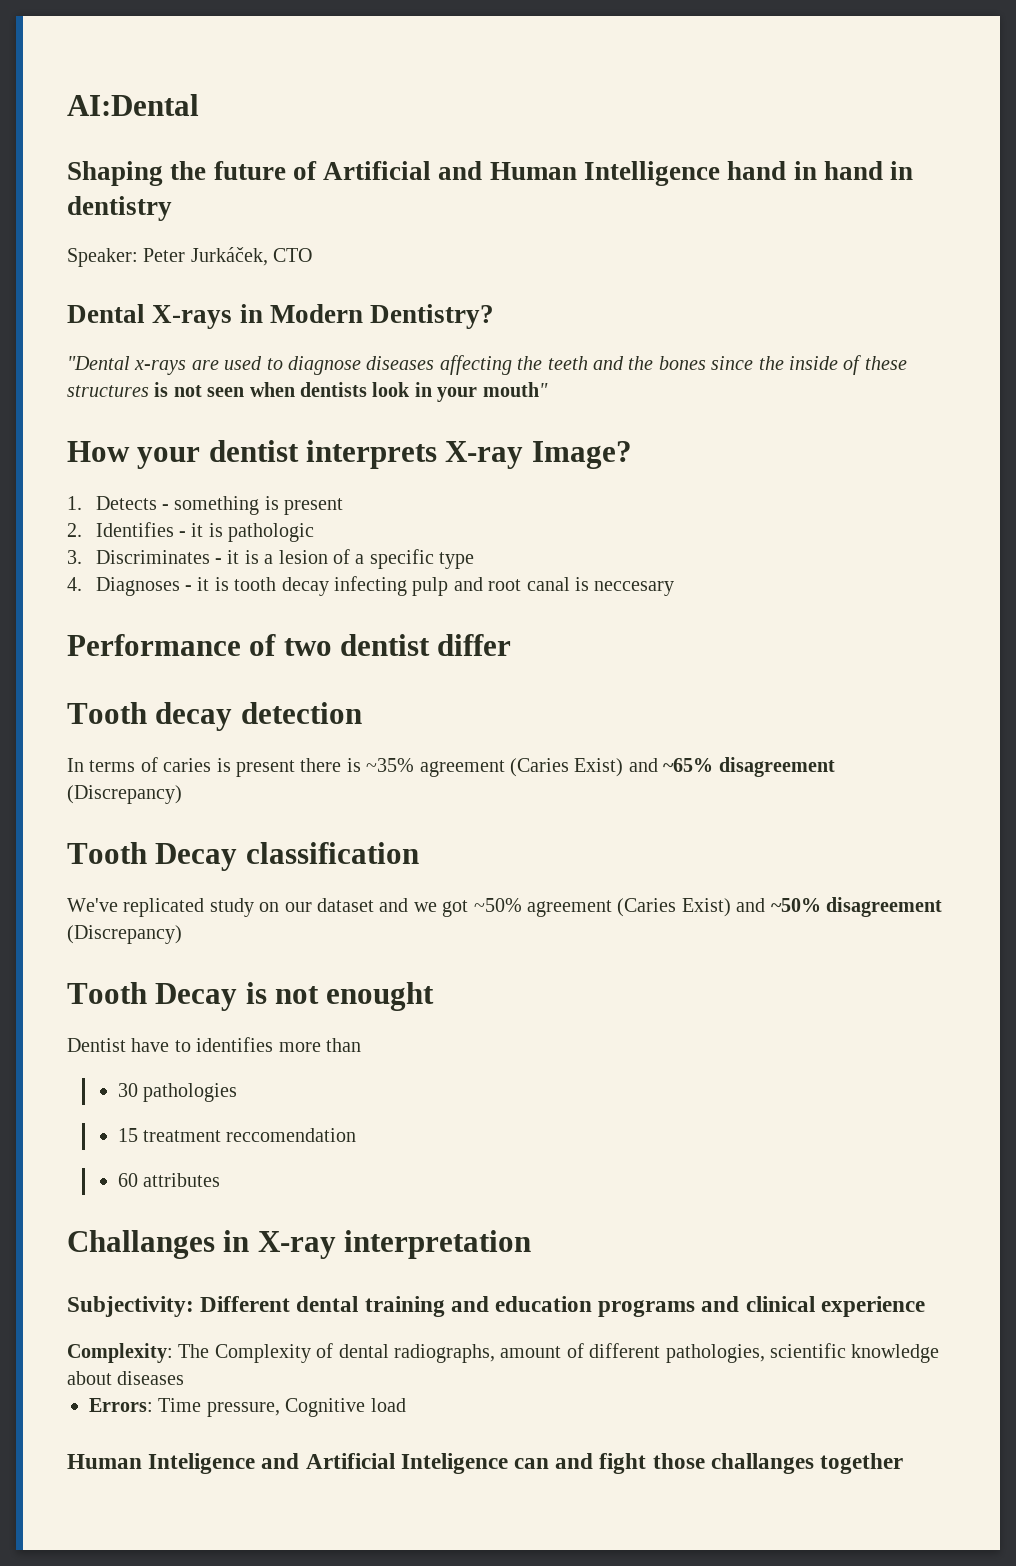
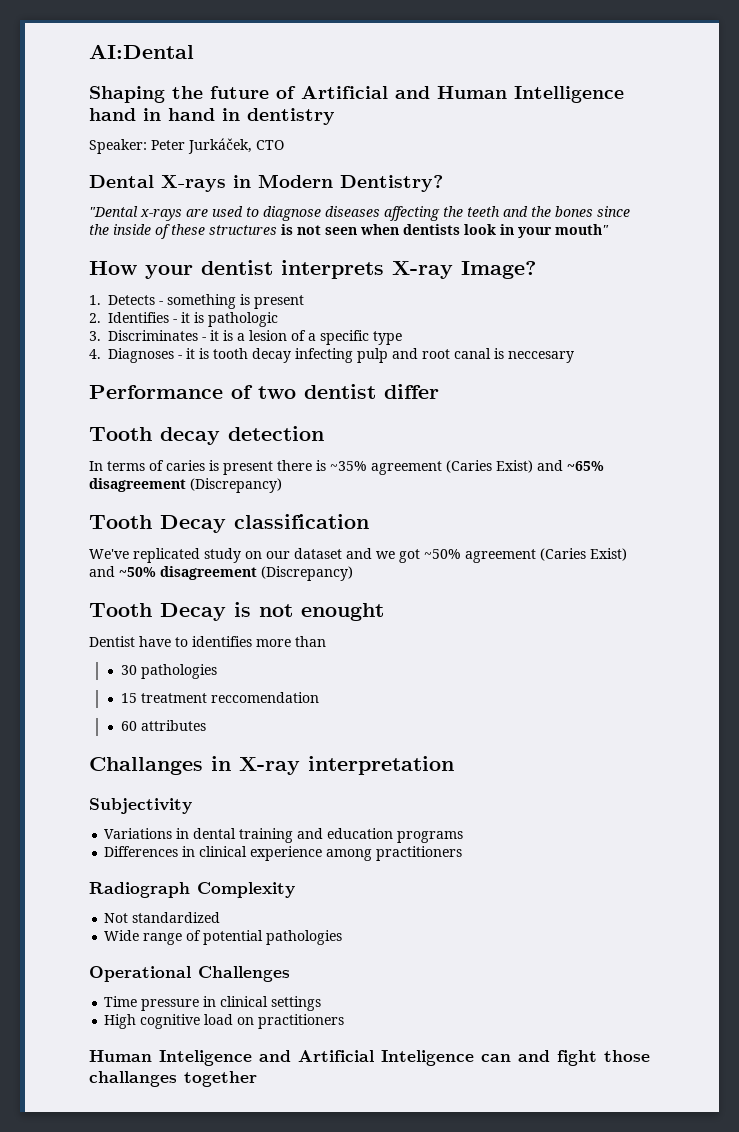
- Subjectivity: Different dental training and education programs and clinical experience
- Complexity: The Complexity of dental radiographs, amount of different pathologies, scientific knowledge about diseases
- Errors: Time pressure, Cognitive load
+ Subjectivity
+ Variations in dental training and education programs
+ Differences in clinical experience among practitioners
+ Radiograph Complexity
+ Not standardized
+ Wide range of potential pathologies
+ Operational Challenges
+ Time pressure in clinical settings
+ High cognitive load on practitioners

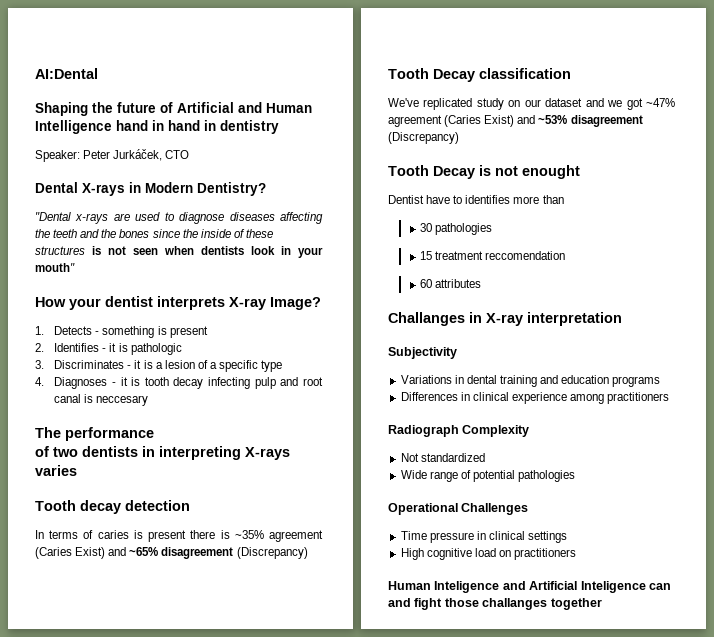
- Performance of two dentist differ
+ The performance
+ of two dentists in interpreting X-rays varies
- We've replicated study on our dataset and we got ~50% agreement (Caries Exist) and ~50% disagreement (Discrepancy)
+ We've replicated study on our dataset and we got ~47% agreement (Caries Exist) and ~53% disagreement (Discrepancy)

